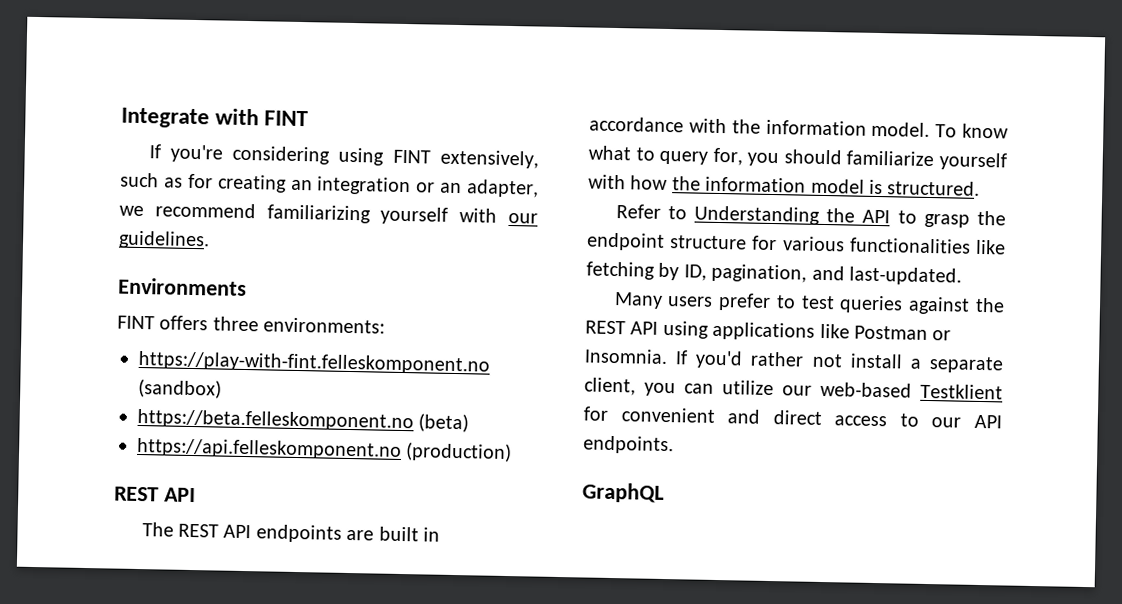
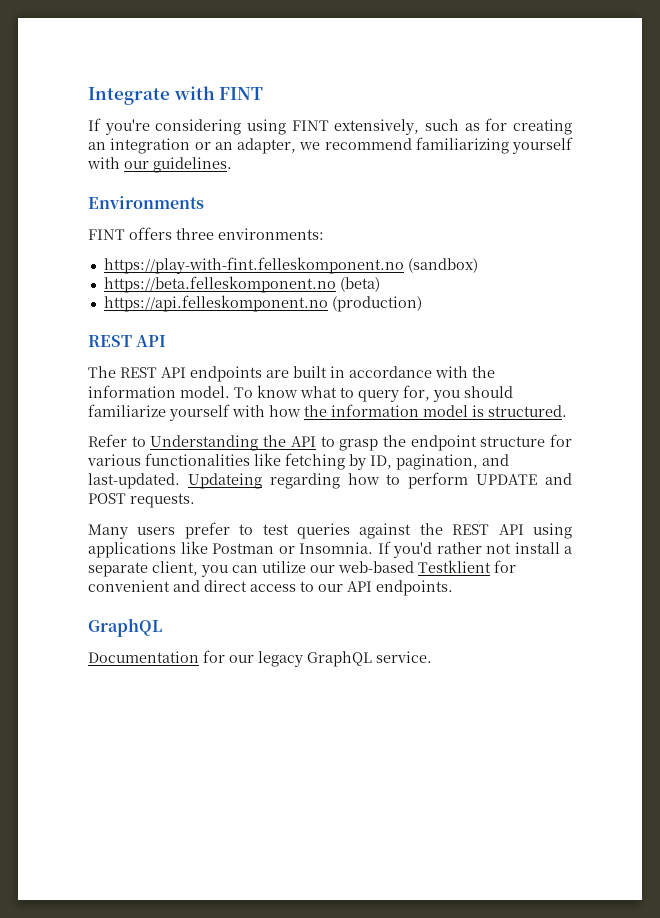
+ Updateing regarding how to perform UPDATE and POST requests.
+ Documentation for our legacy GraphQL service.

